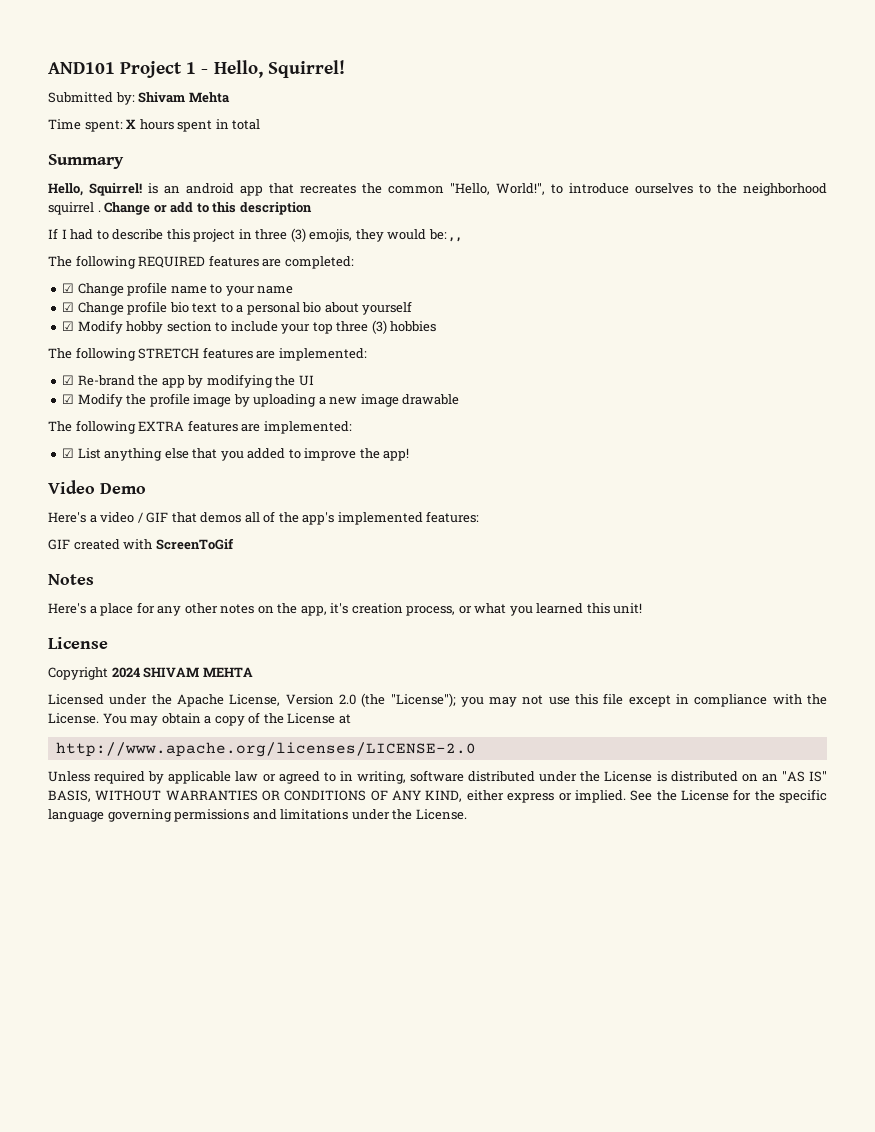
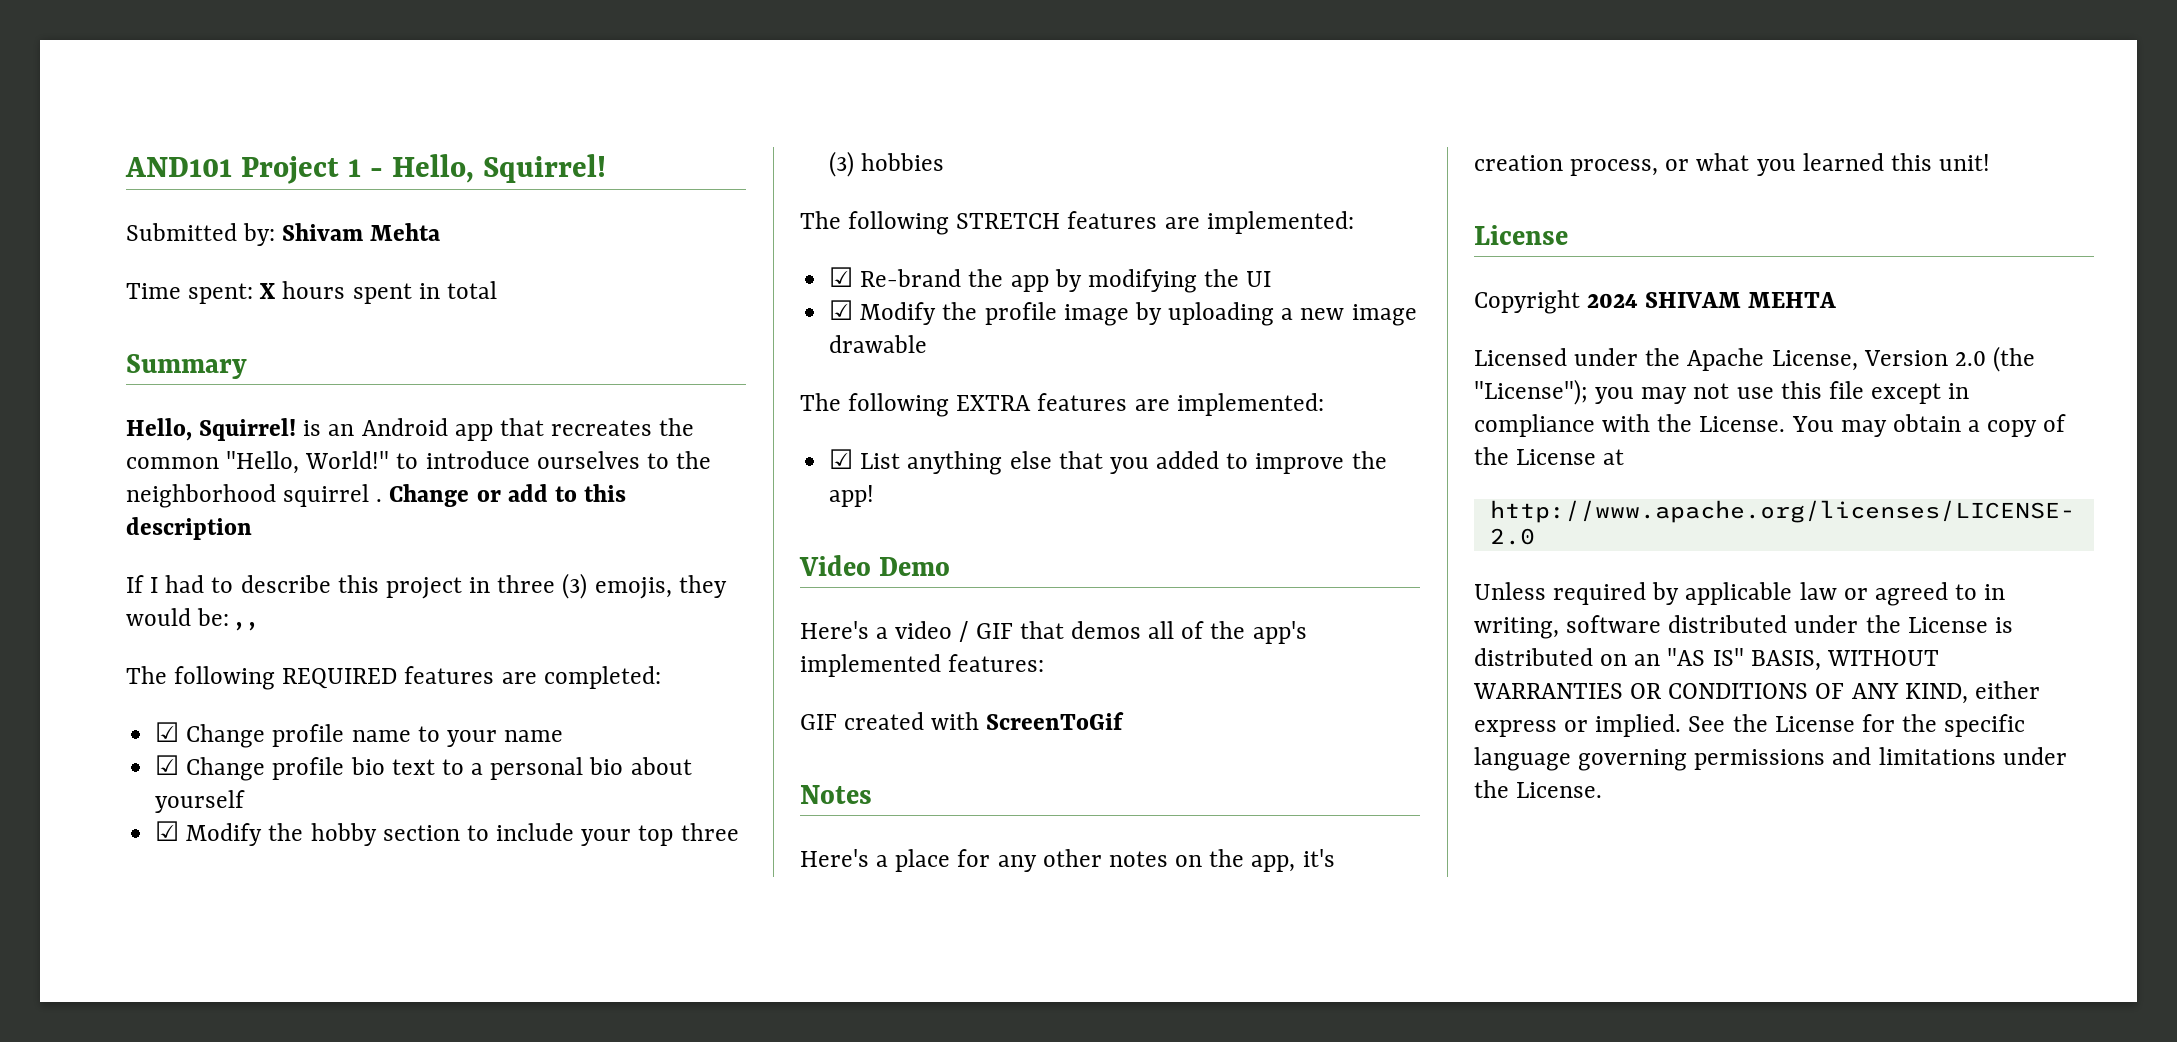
- Hello, Squirrel! is an android app that recreates the common "Hello, World!", to introduce ourselves to the neighborhood squirrel .
+ Hello, Squirrel! is an Android app that recreates the common "Hello, World!" to introduce ourselves to the neighborhood squirrel .
- ☑ Modify hobby section to include your top three (3) hobbies
+ ☑ Modify the hobby section to include your top three (3) hobbies

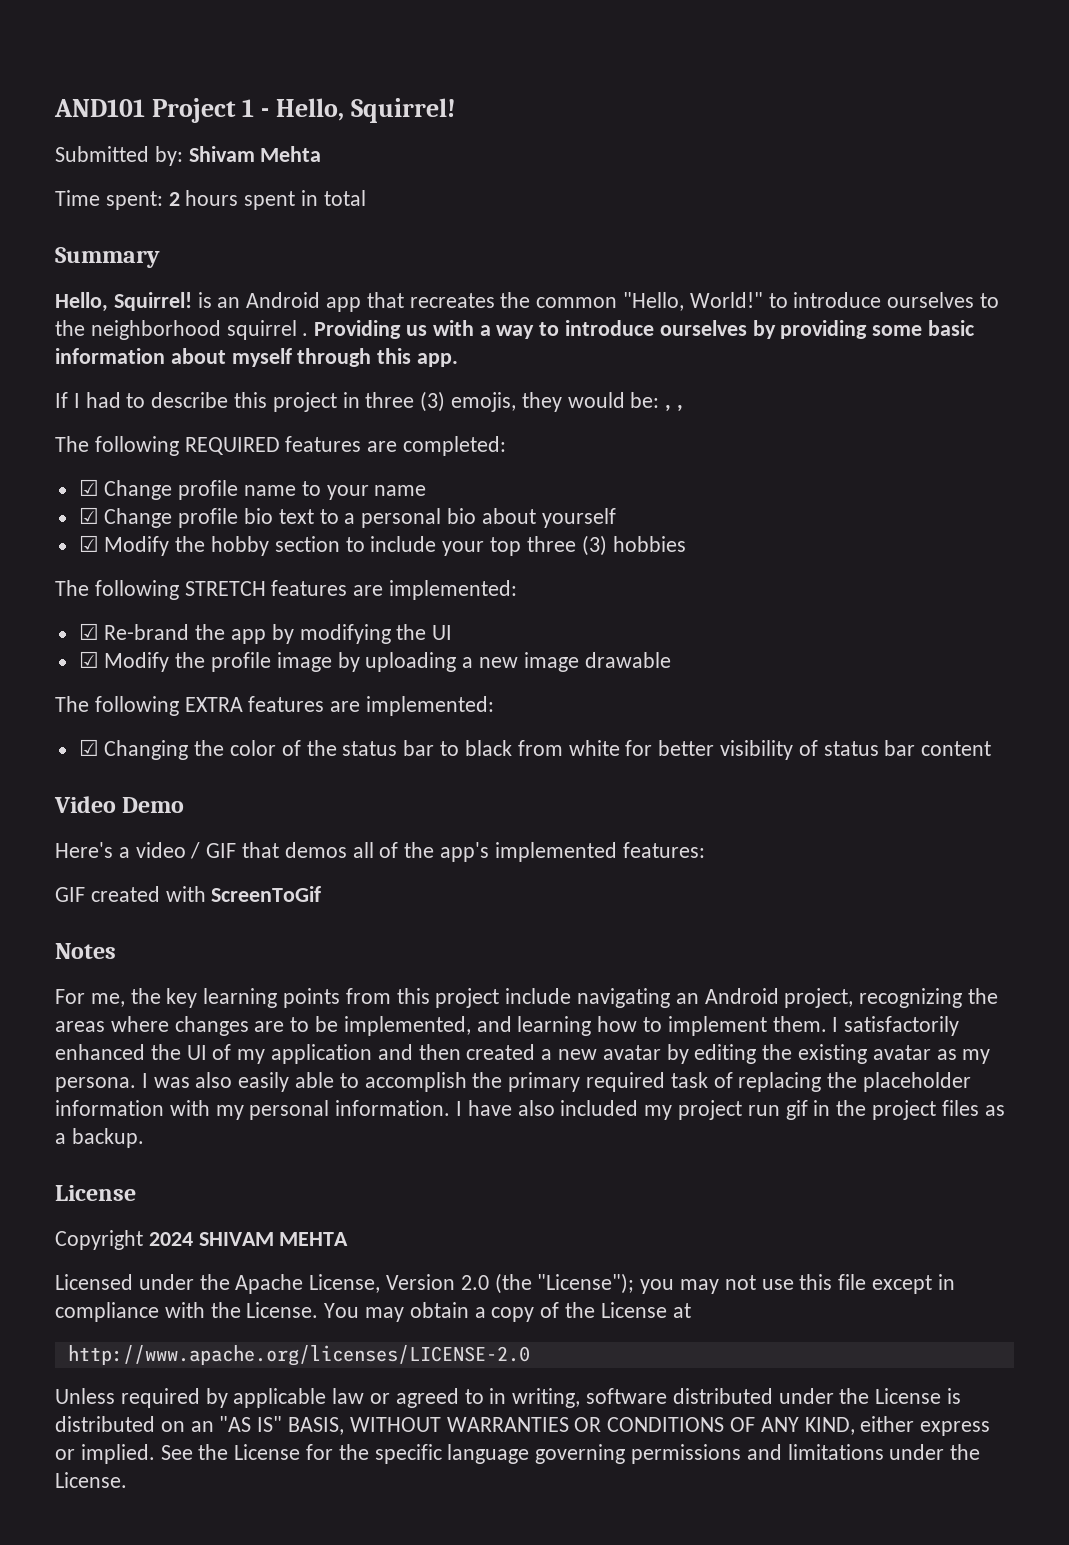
- Time spent: X hours spent in total
+ Time spent: 2 hours spent in total
- Change or add to this description
+ Providing us with a way to introduce ourselves by providing some basic information about myself through this app.
- ☑ List anything else that you added to improve the app!
+ ☑ Changing the color of the status bar to black from white for better visibility of status bar content
- Here's a place for any other notes on the app, it's creation process, or what you learned this unit!
+ For me, the key learning points from this project include navigating an Android project, recognizing the areas where changes are to be implemented, and learning how to implement them. I satisfactorily enhanced the UI of my application and then created a new avatar by editing the existing avatar as my persona. I was also easily able to accomplish the primary required task of replacing the placeholder information with my personal information. I have also included my project run gif in the project files as a backup.

